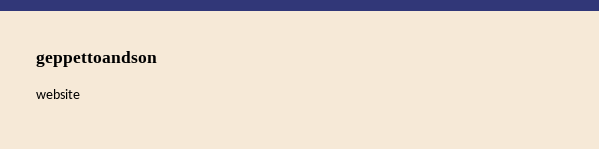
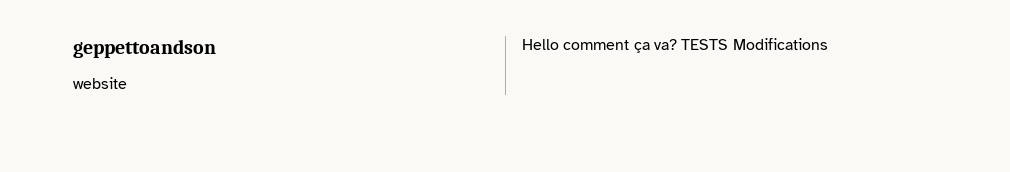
+ Hello comment ça va? TESTS Modifications

